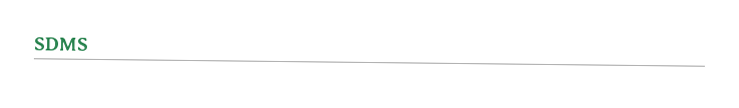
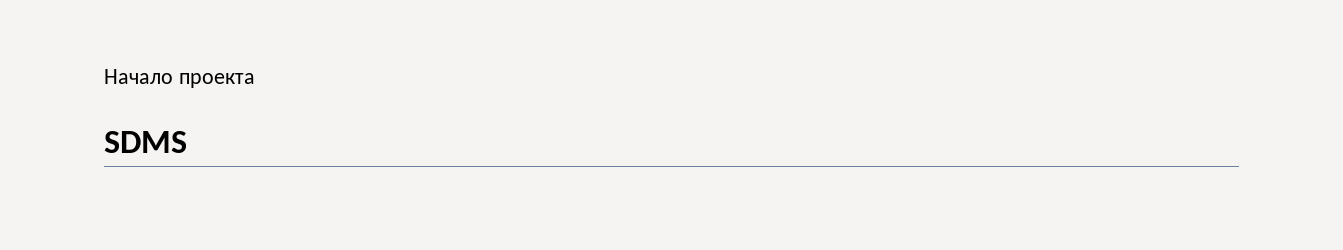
+ Начало проекта

